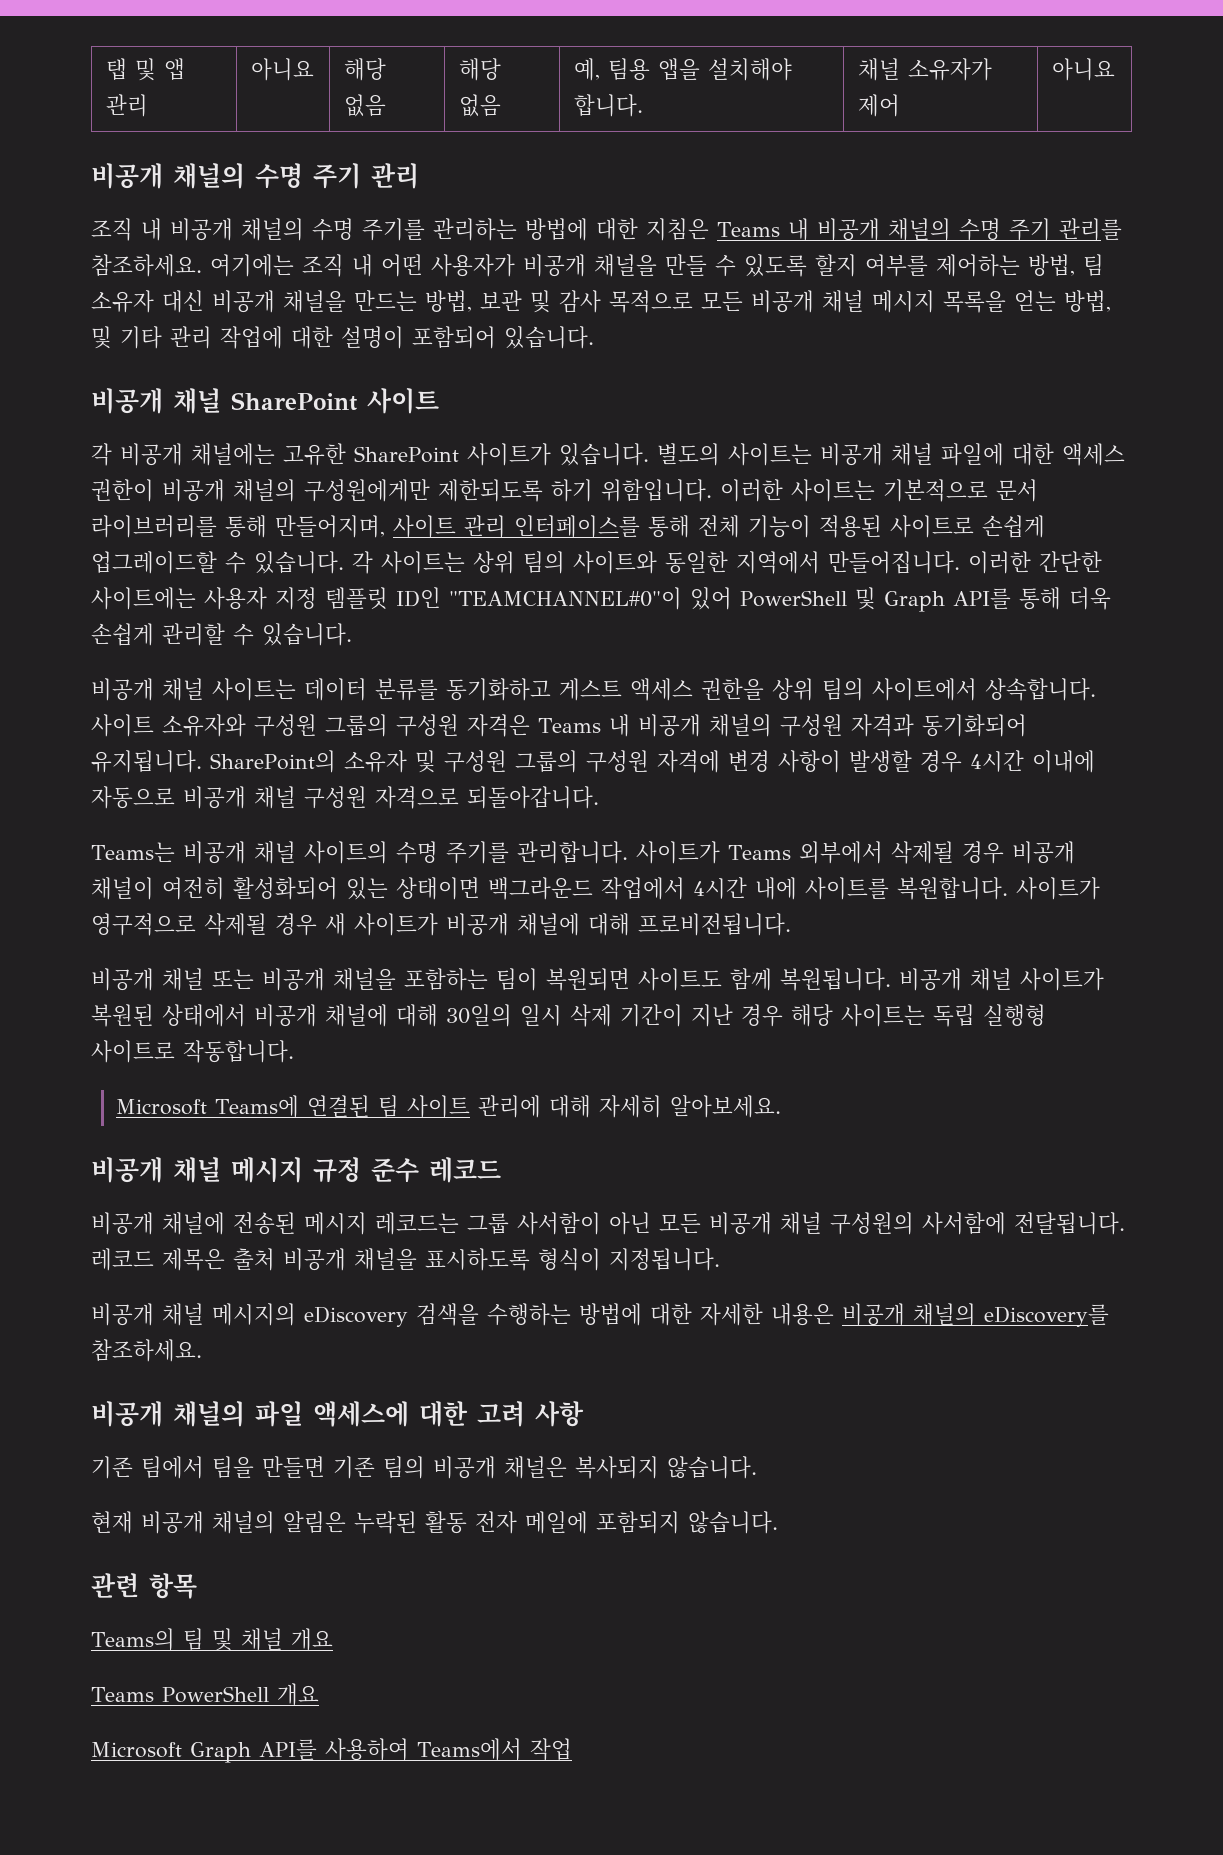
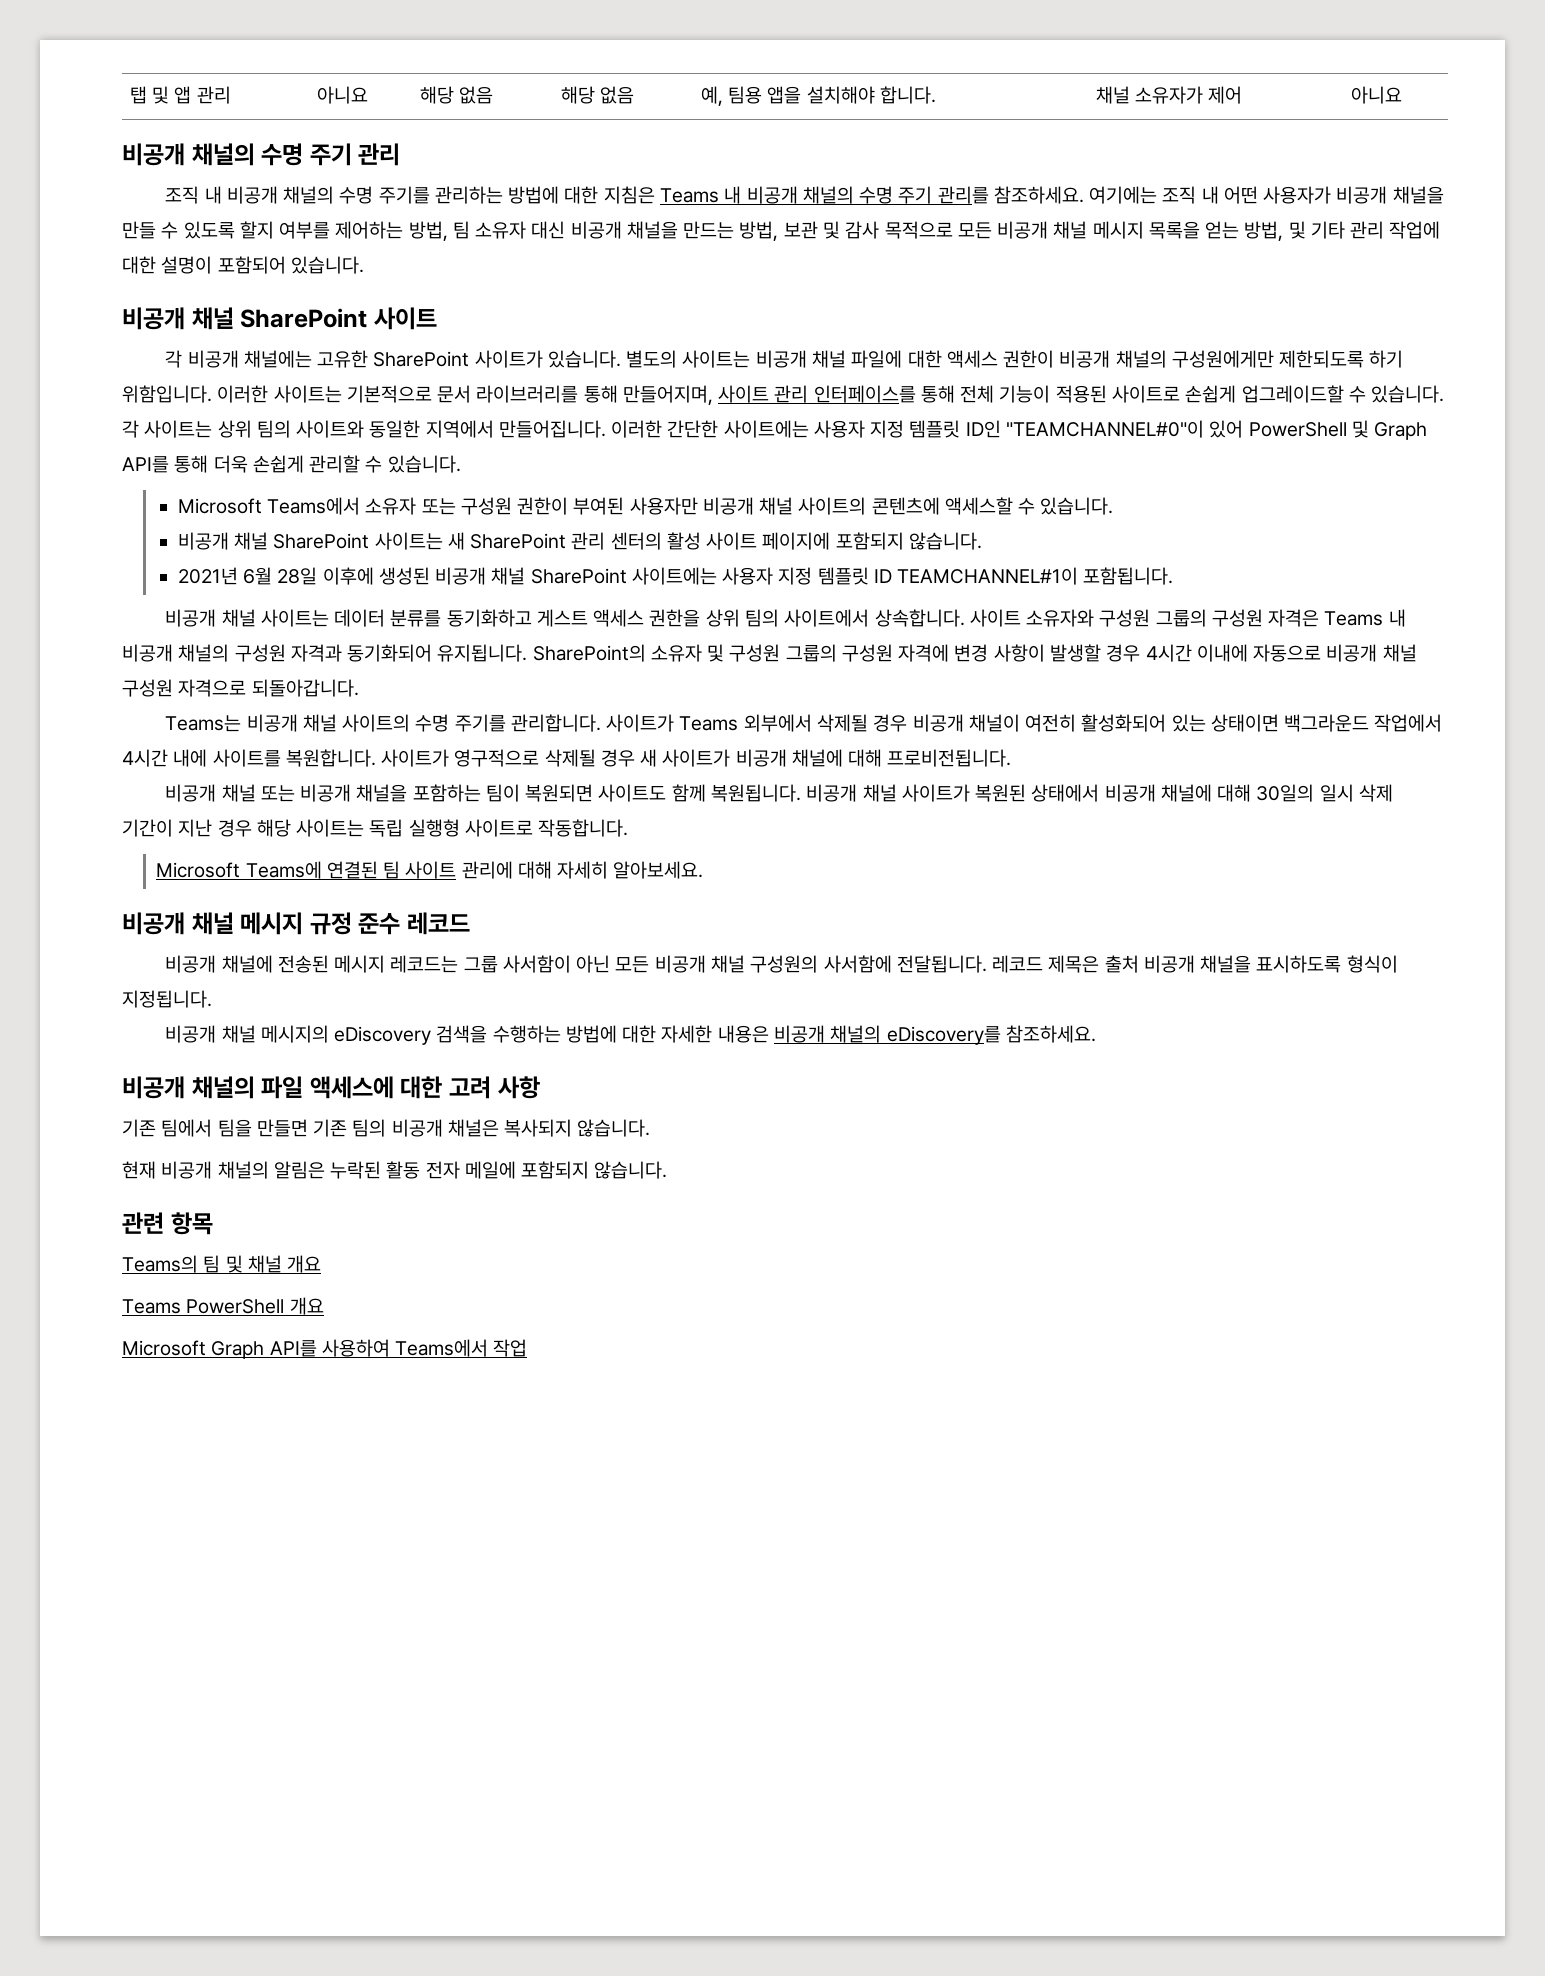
+ Microsoft Teams에서 소유자 또는 구성원 권한이 부여된 사용자만 비공개 채널 사이트의 콘텐츠에 액세스할 수 있습니다.
+ 비공개 채널 SharePoint 사이트는 새 SharePoint 관리 센터의 활성 사이트 페이지에 포함되지 않습니다.
+ 2021년 6월 28일 이후에 생성된 비공개 채널 SharePoint 사이트에는 사용자 지정 템플릿 ID TEAMCHANNEL#1이 포함됩니다.

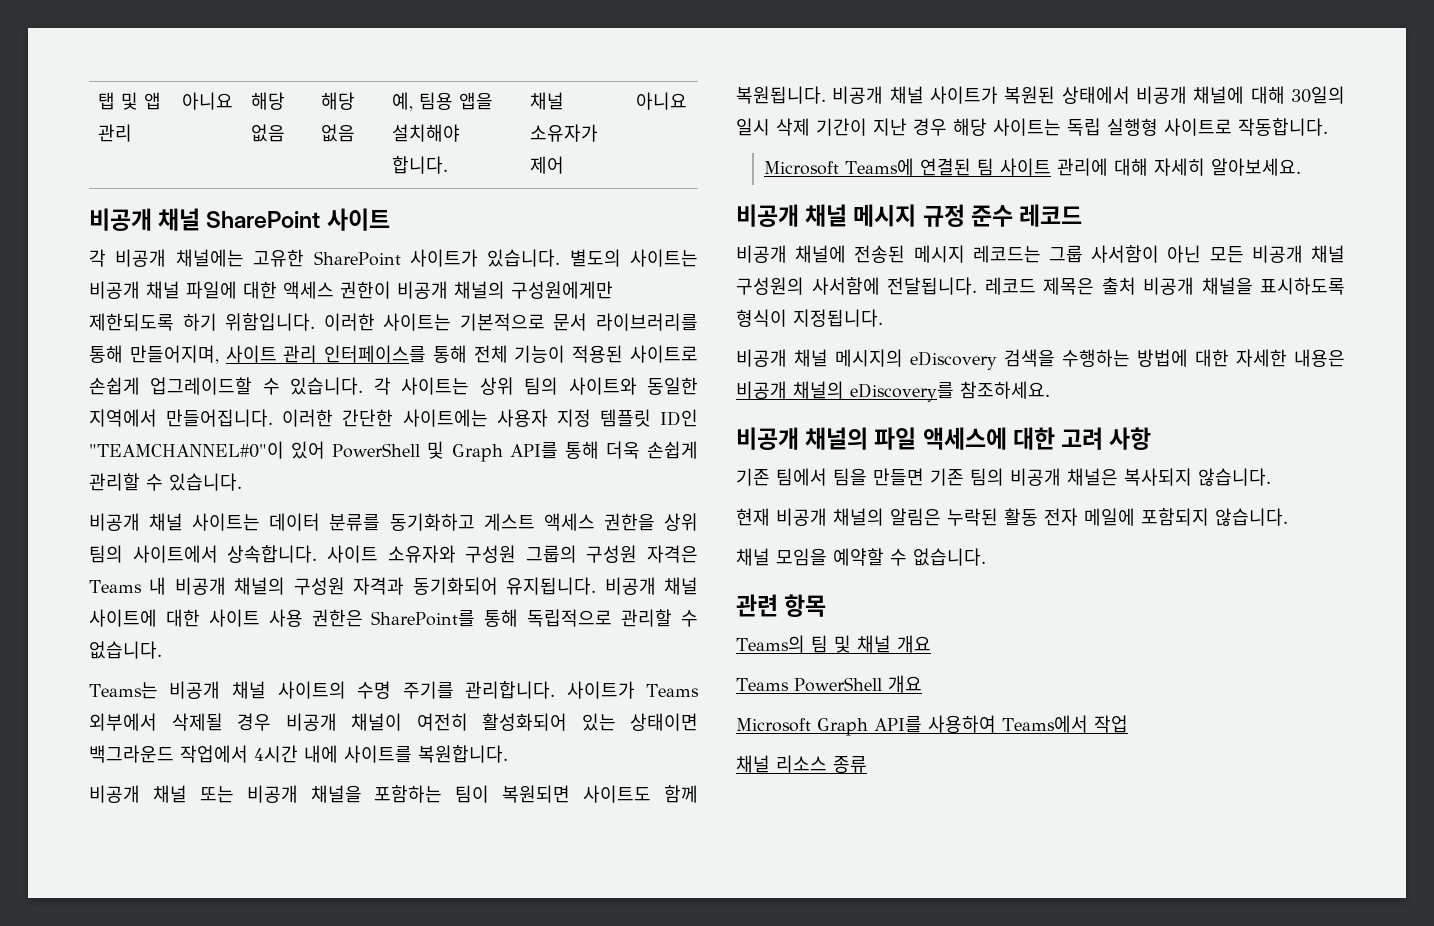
- 비공개 채널의 수명 주기 관리
- 조직 내 비공개 채널의 수명 주기를 관리하는 방법에 대한 지침은 Teams 내 비공개 채널의 수명 주기 관리를 참조하세요. 여기에는 조직 내 어떤 사용자가 비공개 채널을 만들 수 있도록 할지 여부를 제어하는 방법, 팀 소유자 대신 비공개 채널을 만드는 방법, 보관 및 감사 목적으로 모든 비공개 채널 메시지 목록을 얻는 방법, 및 기타 관리 작업에 대한 설명이 포함되어 있습니다.
- Microsoft Teams에서 소유자 또는 구성원 권한이 부여된 사용자만 비공개 채널 사이트의 콘텐츠에 액세스할 수 있습니다.
- 비공개 채널 SharePoint 사이트는 새 SharePoint 관리 센터의 활성 사이트 페이지에 포함되지 않습니다.
- 2021년 6월 28일 이후에 생성된 비공개 채널 SharePoint 사이트에는 사용자 지정 템플릿 ID TEAMCHANNEL#1이 포함됩니다.
- SharePoint의 소유자 및 구성원 그룹의 구성원 자격에 변경 사항이 발생할 경우 4시간 이내에 자동으로 비공개 채널 구성원 자격으로 되돌아갑니다.
+ 비공개 채널 사이트에 대한 사이트 사용 권한은 SharePoint를 통해 독립적으로 관리할 수 없습니다.
- 사이트가 영구적으로 삭제될 경우 새 사이트가 비공개 채널에 대해 프로비전됩니다.
+ 채널 모임을 예약할 수 없습니다.
+ 채널 리소스 종류

